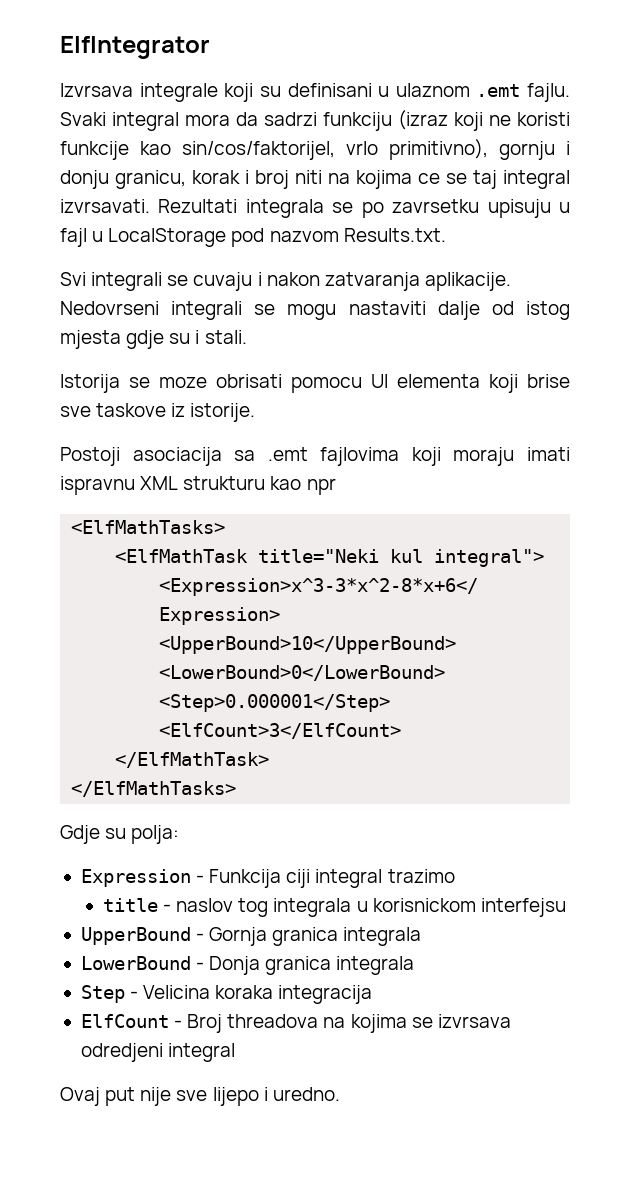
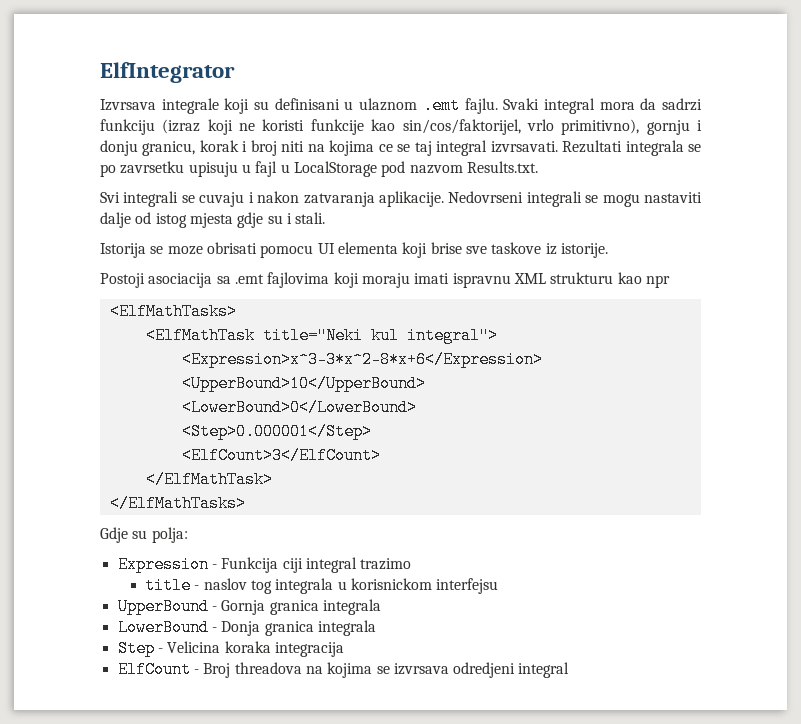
- Ovaj put nije sve lijepo i uredno.

